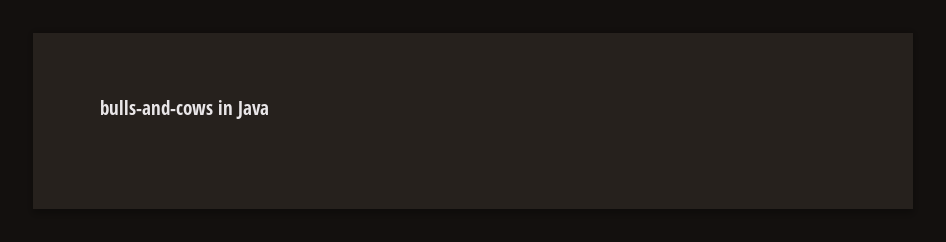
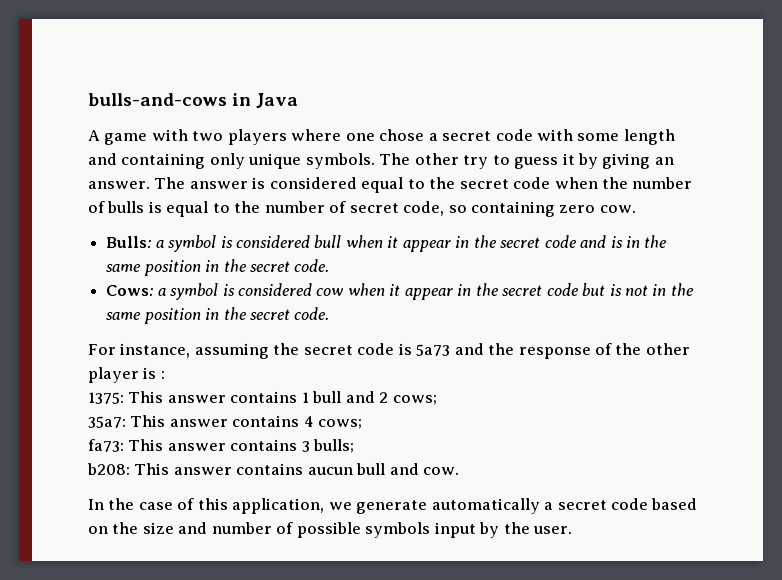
+ A game with two players where one chose a secret code with some length and containing only unique symbols. The other try to guess it by giving an answer. The answer is considered equal to the secret code when the number of bulls is equal to the number of secret code, so containing zero cow.
+ Bulls: a symbol is considered bull when it appear in the secret code and is in the same position in the secret code.
+ Cows: a symbol is considered cow when it appear in the secret code but is not in the same position in the secret code.
+ For instance, assuming the secret code is 5a73 and the response of the other player is :
+ 1375: This answer contains 1 bull and 2 cows;
+ 35a7: This answer contains 4 cows;
+ fa73: This answer contains 3 bulls;
+ b208: This answer contains aucun bull and cow.
+ In the case of this application, we generate automatically a secret code based on the size and number of possible symbols input by the user.

